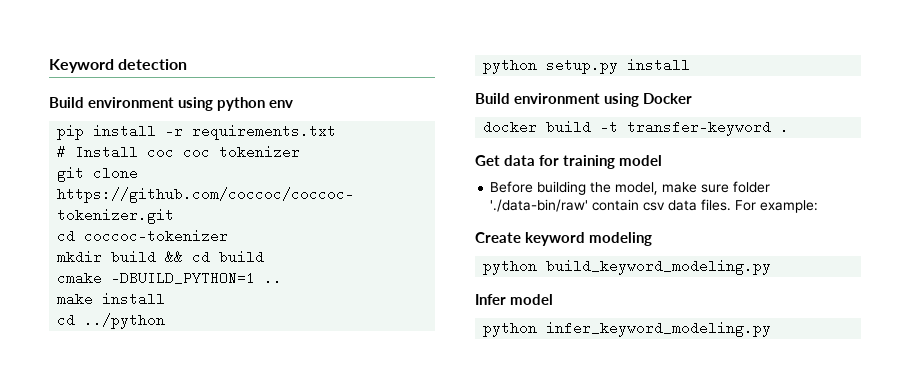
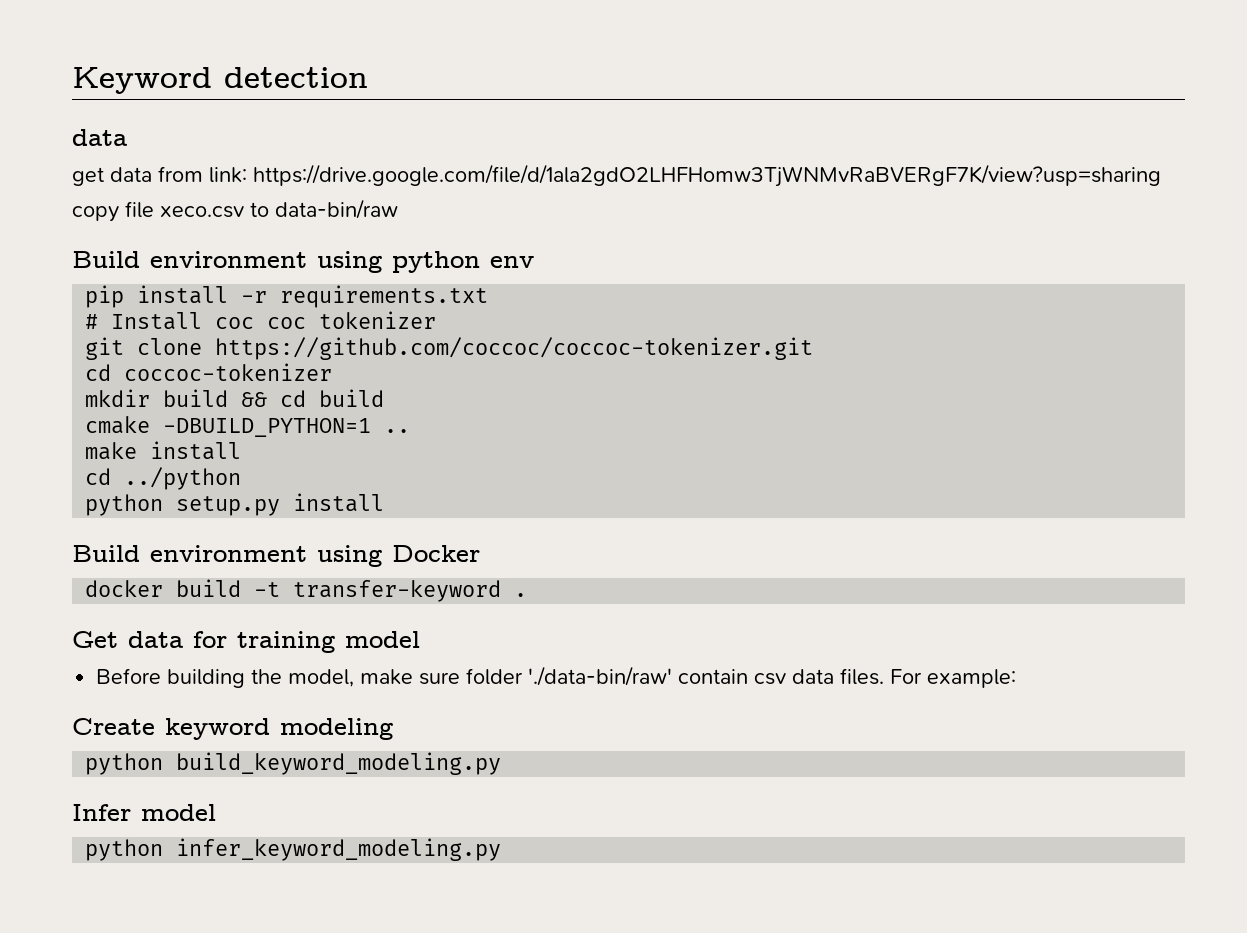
  Keyword detection
+ data
+ get data from link: https://drive.google.com/file/d/1ala2gdO2LHFHomw3TjWNMvRaBVERgF7K/view?usp=sharing
+ copy file xeco.csv to data-bin/raw

